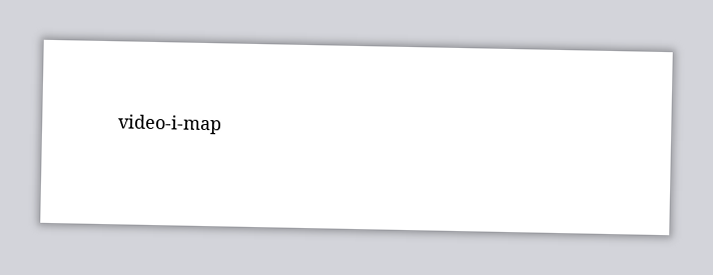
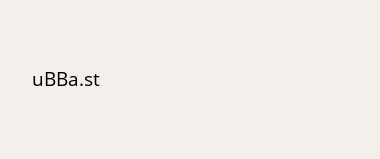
- video-i-map
+ uBBa.st

